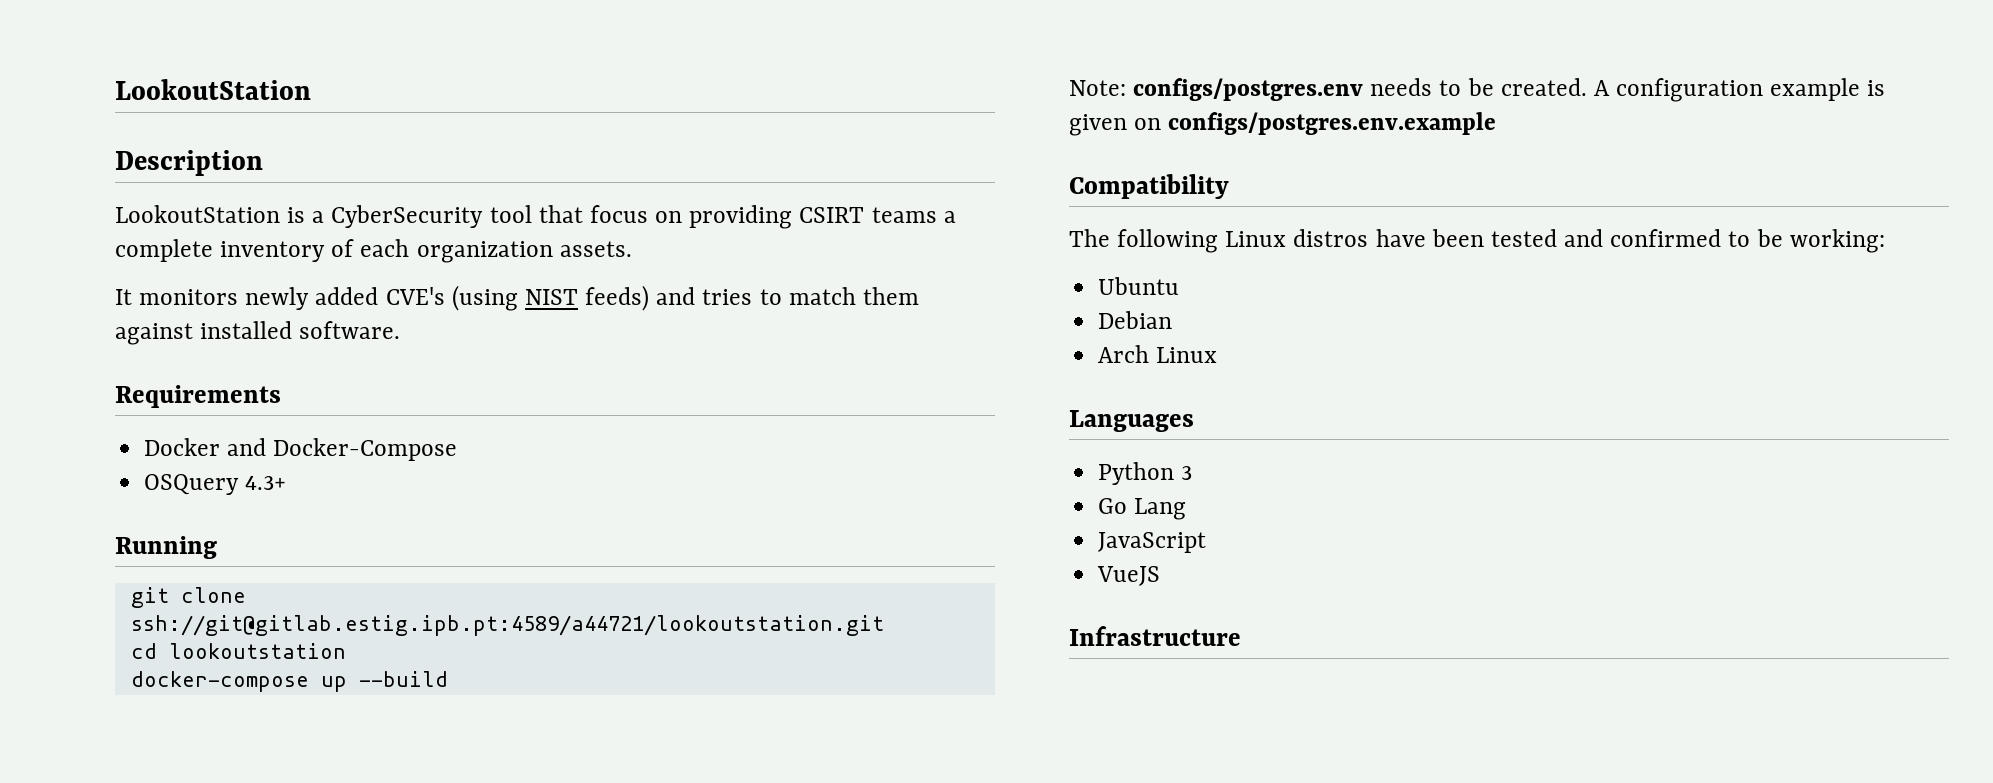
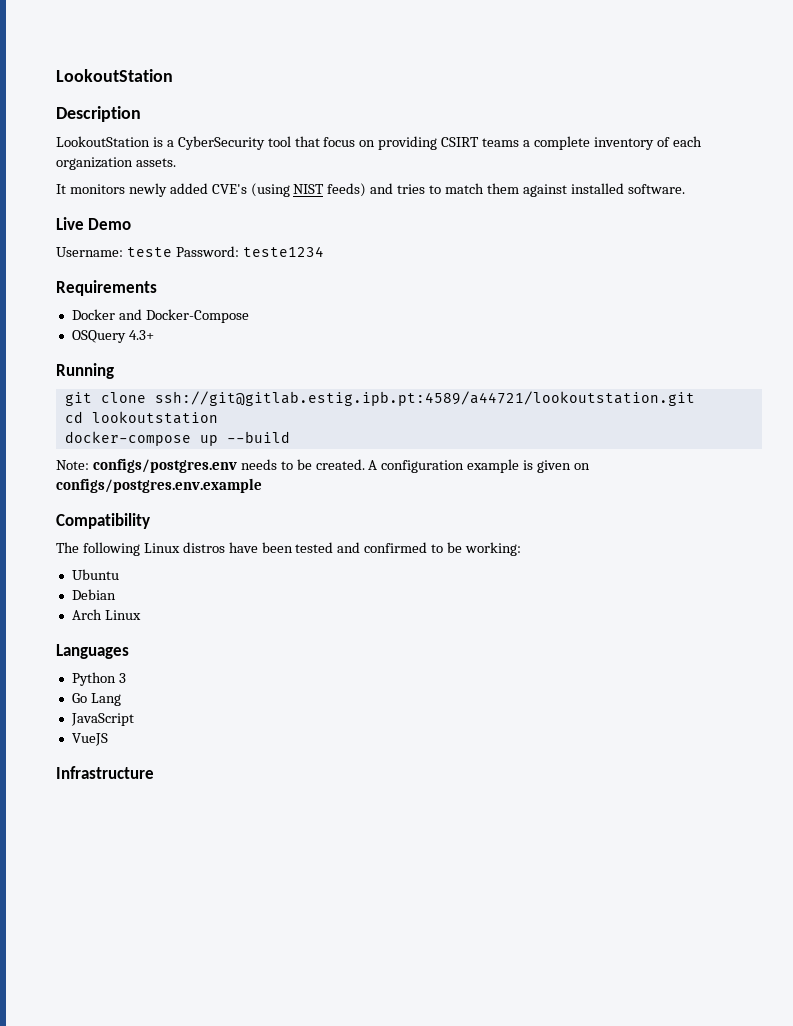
+ Live Demo
+ Username: teste Password: teste1234

